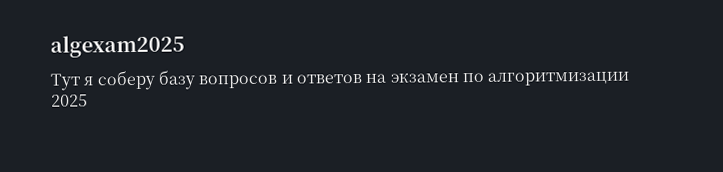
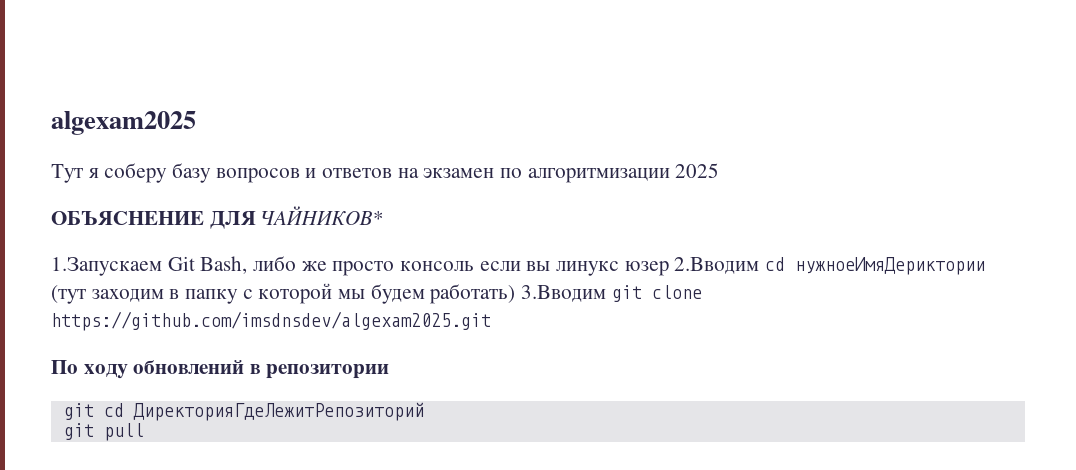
+ ОБЪЯСНЕНИЕ ДЛЯ ЧАЙНИКОВ*
+ 1.Запускаем Git Bash, либо же просто консоль если вы линукс юзер 2.Вводим cd нужноеИмяДериктории (тут заходим в папку с которой мы будем работать) 3.Вводим git clone https://github.com/imsdnsdev/algexam2025.git
+ По ходу обновлений в репозитории
+ git cd ДиректорияГдеЛежитРепозиторий
+ git pull

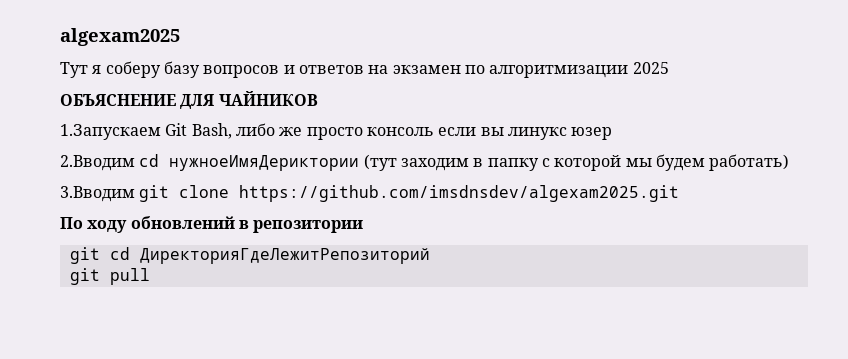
- ОБЪЯСНЕНИЕ ДЛЯ ЧАЙНИКОВ*
+ ОБЪЯСНЕНИЕ ДЛЯ ЧАЙНИКОВ
- 1.Запускаем Git Bash, либо же просто консоль если вы линукс юзер 2.Вводим cd нужноеИмяДериктории (тут заходим в папку с которой мы будем работать) 3.Вводим git clone https://github.com/imsdnsdev/algexam2025.git
+ 1.Запускаем Git Bash, либо же просто консоль если вы линукс юзер
+ 2.Вводим cd нужноеИмяДериктории (тут заходим в папку с которой мы будем работать)
+ 3.Вводим git clone https://github.com/imsdnsdev/algexam2025.git

